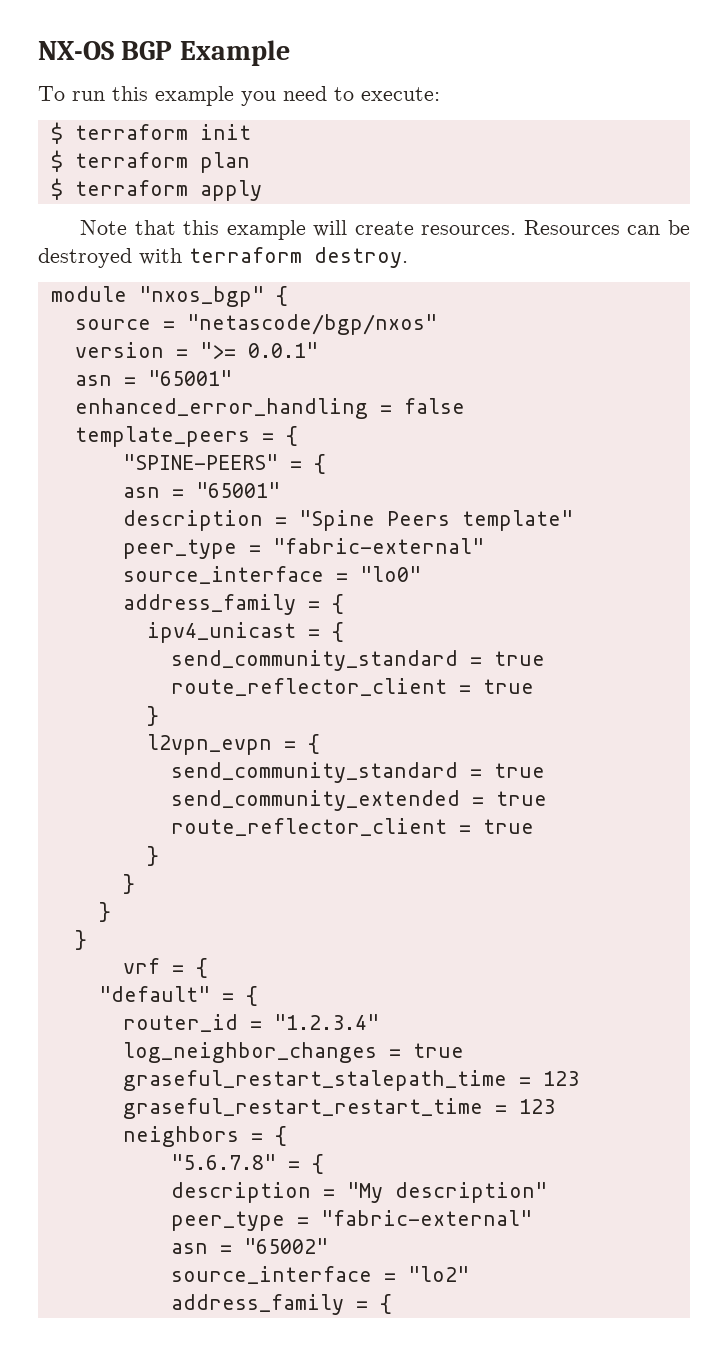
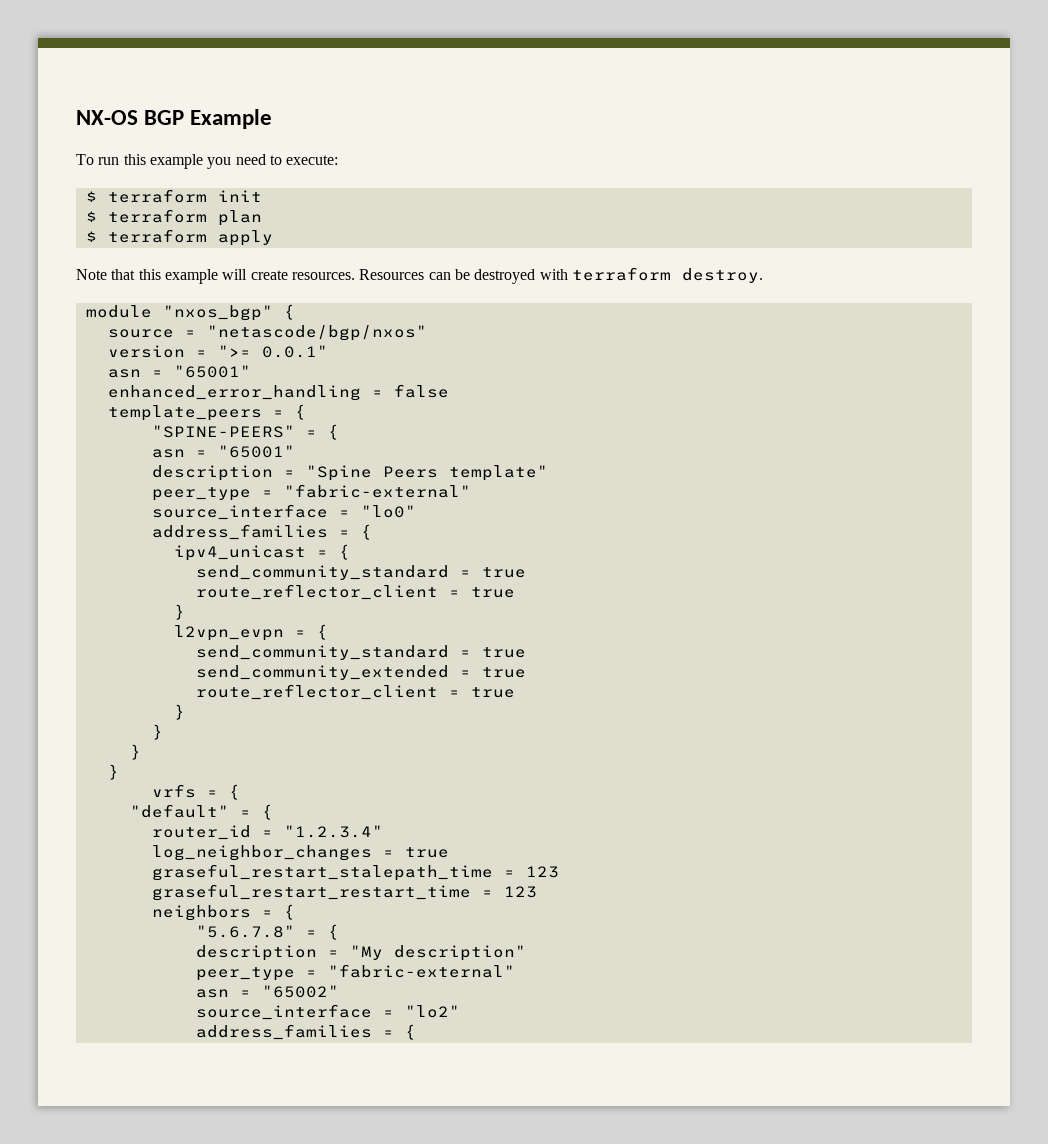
  source_interface = "lo0"
- address_family = {
+ address_families = {
- vrf = {
+ vrfs = {
  source_interface = "lo2"
- address_family = {
+ address_families = {

